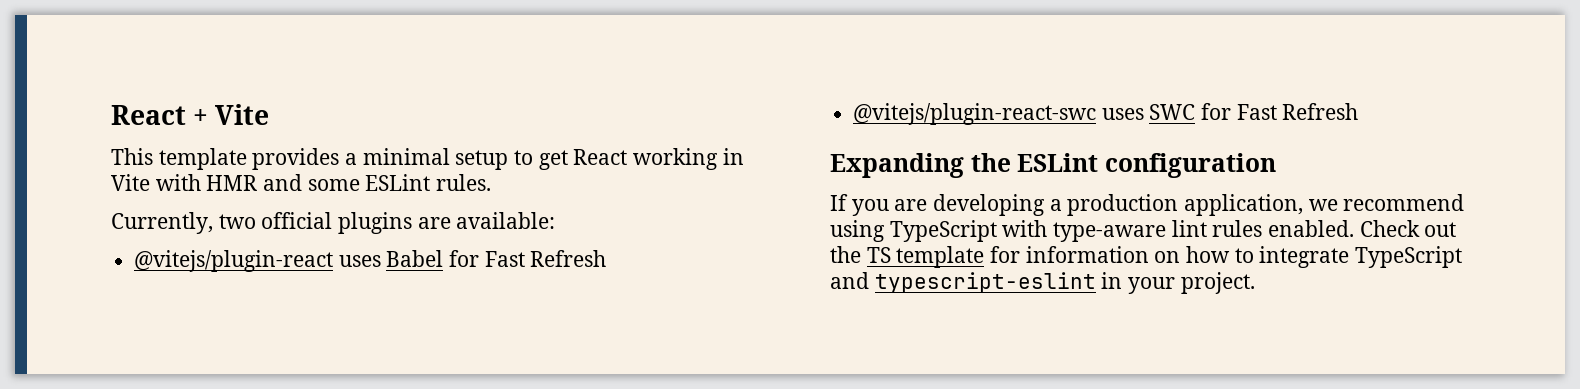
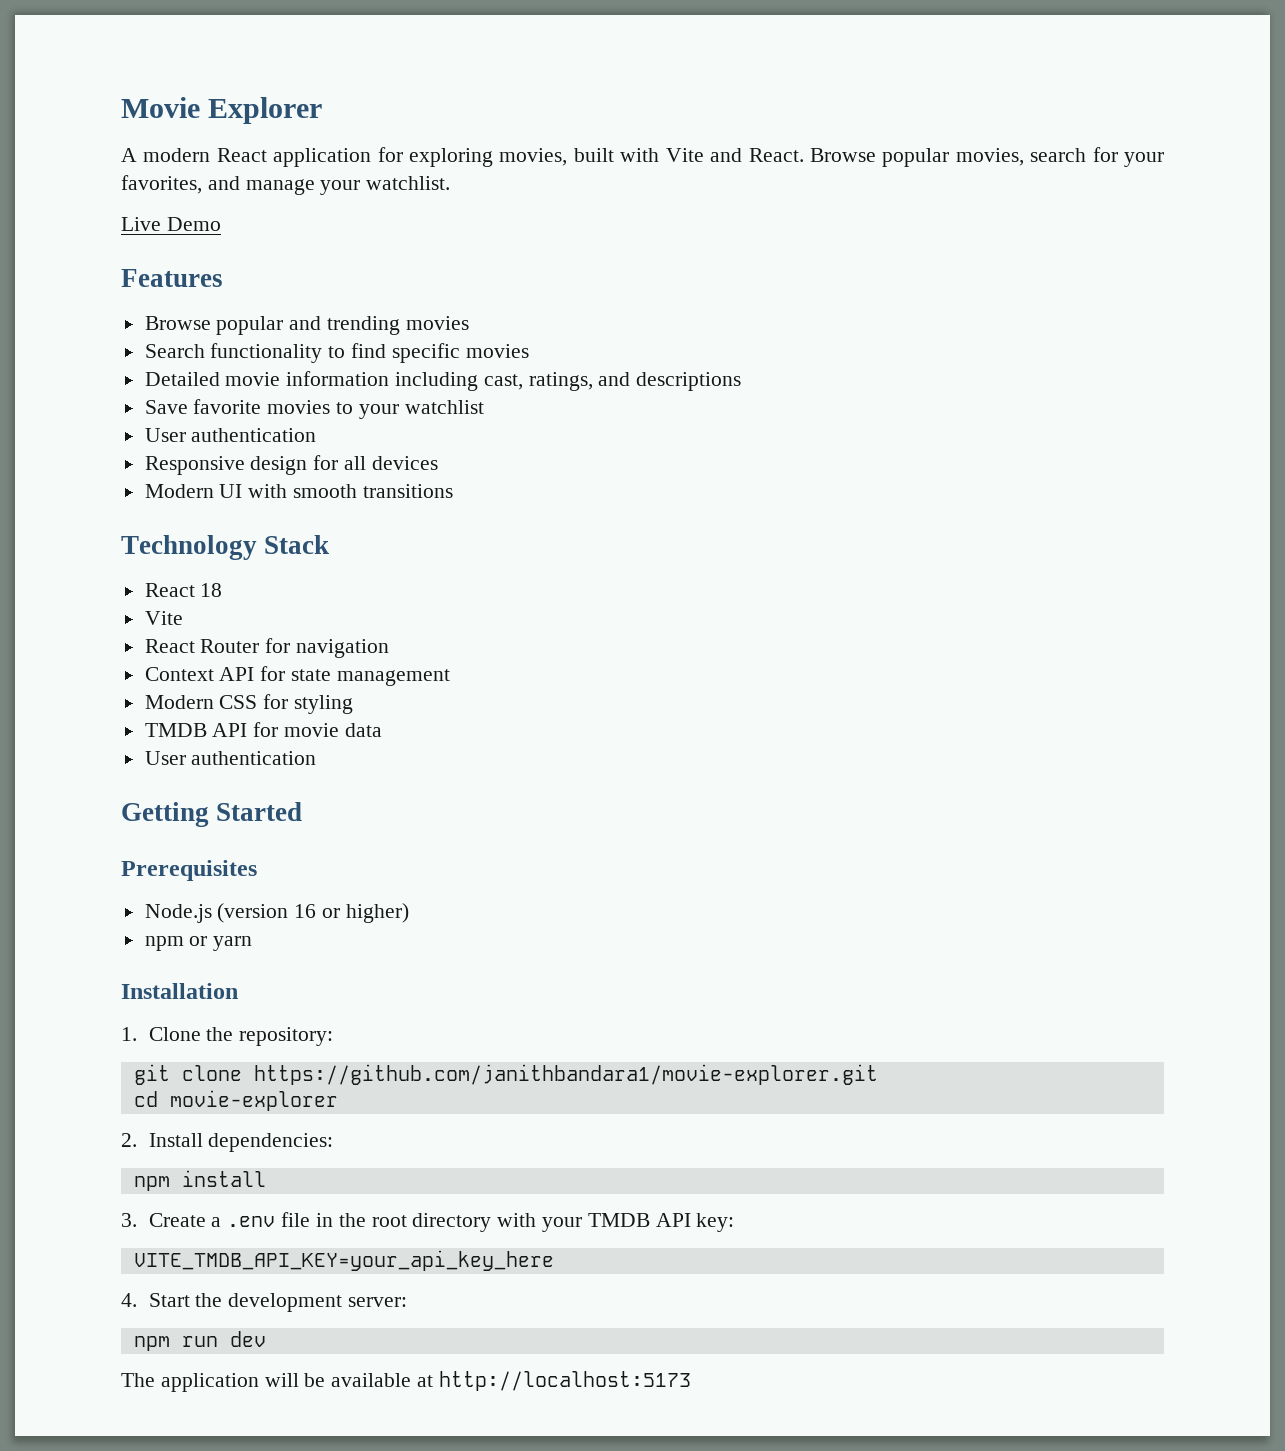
- React + Vite
- This template provides a minimal setup to get React working in Vite with HMR and some ESLint rules.
- Currently, two official plugins are available:
- @vitejs/plugin-react uses Babel for Fast Refresh
- @vitejs/plugin-react-swc uses SWC for Fast Refresh
- Expanding the ESLint configuration
- If you are developing a production application, we recommend using TypeScript with type-aware lint rules enabled. Check out the TS template for information on how to integrate TypeScript and typescript-eslint in your project.
+ Movie Explorer
+ A modern React application for exploring movies, built with Vite and React. Browse popular movies, search for your favorites, and manage your watchlist.
+ Live Demo
+ Features
+ Browse popular and trending movies
+ Search functionality to find specific movies
+ Detailed movie information including cast, ratings, and descriptions
+ Save favorite movies to your watchlist
+ User authentication
+ Responsive design for all devices
+ Modern UI with smooth transitions
+ Technology Stack
+ React 18
+ Vite
+ React Router for navigation
+ Context API for state management
+ Modern CSS for styling
+ TMDB API for movie data
+ User authentication
+ Getting Started
+ Prerequisites
+ Node.js (version 16 or higher)
+ npm or yarn
+ Installation
+ 1. Clone the repository:
+ git clone https://github.com/janithbandara1/movie-explorer.git
+ cd movie-explorer
+ 2. Install dependencies:
+ npm install
+ 3. Create a .env file in the root directory with your TMDB API key:
+ VITE_TMDB_API_KEY=your_api_key_here
+ 4. Start the development server:
+ npm run dev
+ The application will be available at http://localhost:5173

